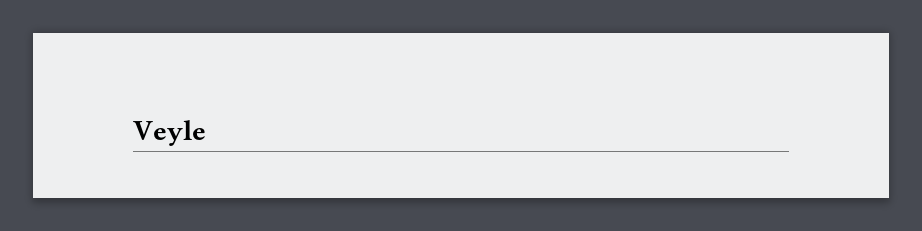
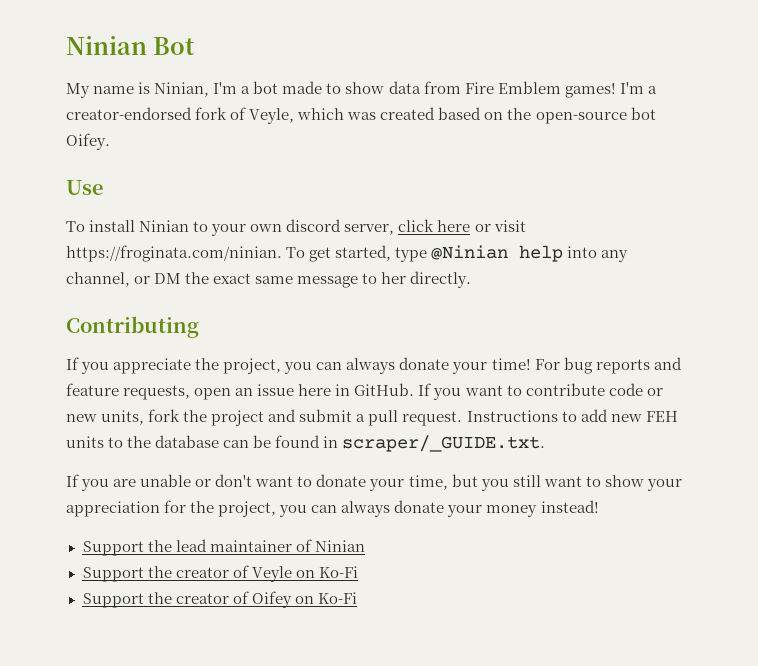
- Veyle
+ Ninian Bot
+ My name is Ninian, I'm a bot made to show data from Fire Emblem games! I'm a creator-endorsed fork of Veyle, which was created based on the open-source bot Oifey.
+ Use
+ To install Ninian to your own discord server, click here or visit https://froginata.com/ninian. To get started, type @Ninian help into any channel, or DM the exact same message to her directly.
+ Contributing
+ If you appreciate the project, you can always donate your time! For bug reports and feature requests, open an issue here in GitHub. If you want to contribute code or new units, fork the project and submit a pull request. Instructions to add new FEH units to the database can be found in scraper/_GUIDE.txt.
+ If you are unable or don't want to donate your time, but you still want to show your appreciation for the project, you can always donate your money instead!
+ Support the lead maintainer of Ninian
+ Support the creator of Veyle on Ko-Fi
+ Support the creator of Oifey on Ko-Fi

